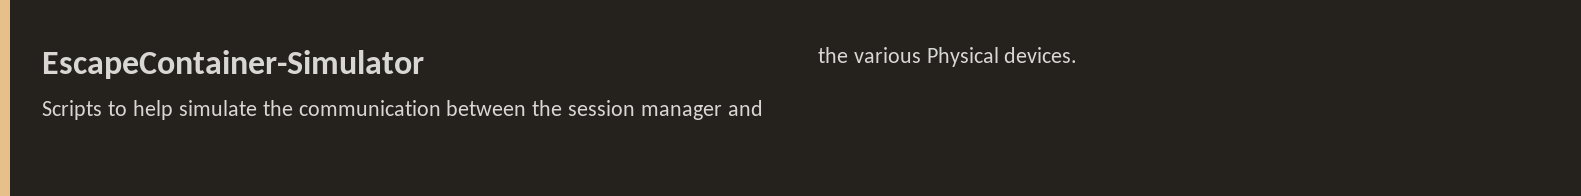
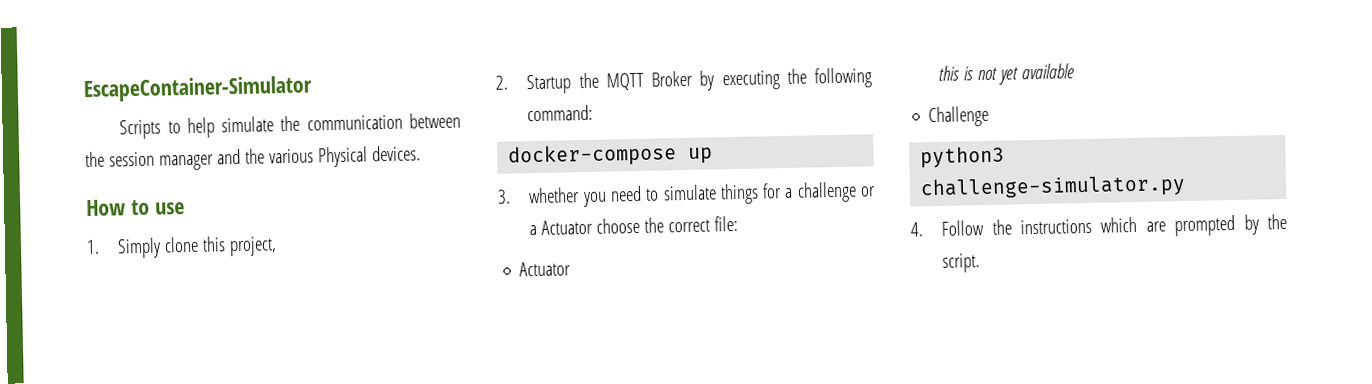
+ How to use
+ 1. Simply clone this project,
+ 2. Startup the MQTT Broker by executing the following command:
+ docker-compose up
+ 3. whether you need to simulate things for a challenge or a Actuator choose the correct file:
+ Actuator
+ this is not yet available
+ Challenge
+ python3 challenge-simulator.py
+ 4. Follow the instructions which are prompted by the script.

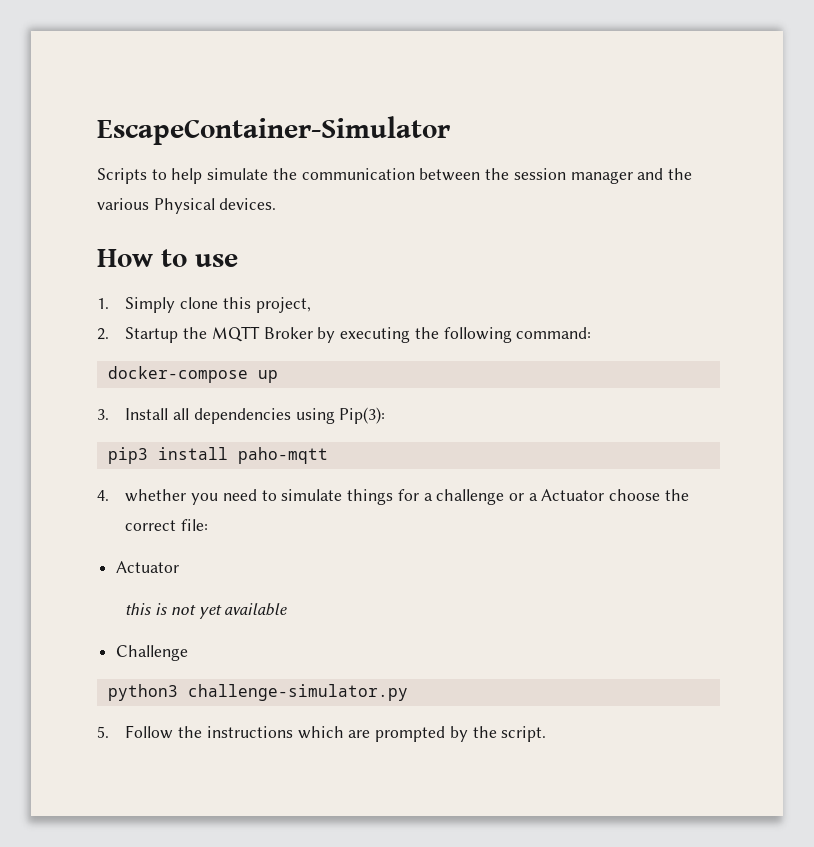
- 3. whether you need to simulate things for a challenge or a Actuator choose the correct file:
+ 3. Install all dependencies using Pip(3):
+ pip3 install paho-mqtt
+ 4. whether you need to simulate things for a challenge or a Actuator choose the correct file:
- 4. Follow the instructions which are prompted by the script.
+ 5. Follow the instructions which are prompted by the script.

